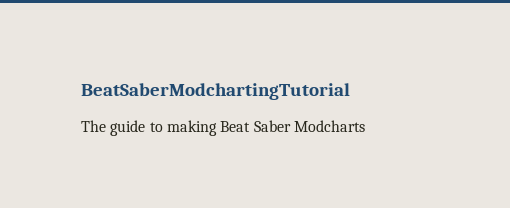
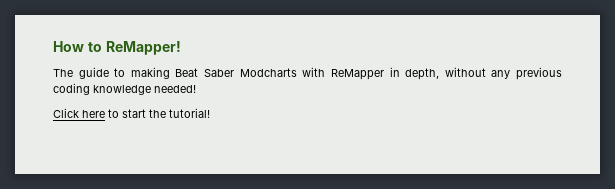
- BeatSaberModchartingTutorial
+ How to ReMapper!
- The guide to making Beat Saber Modcharts
+ The guide to making Beat Saber Modcharts with ReMapper in depth, without any previous coding knowledge needed!
+ Click here to start the tutorial!

